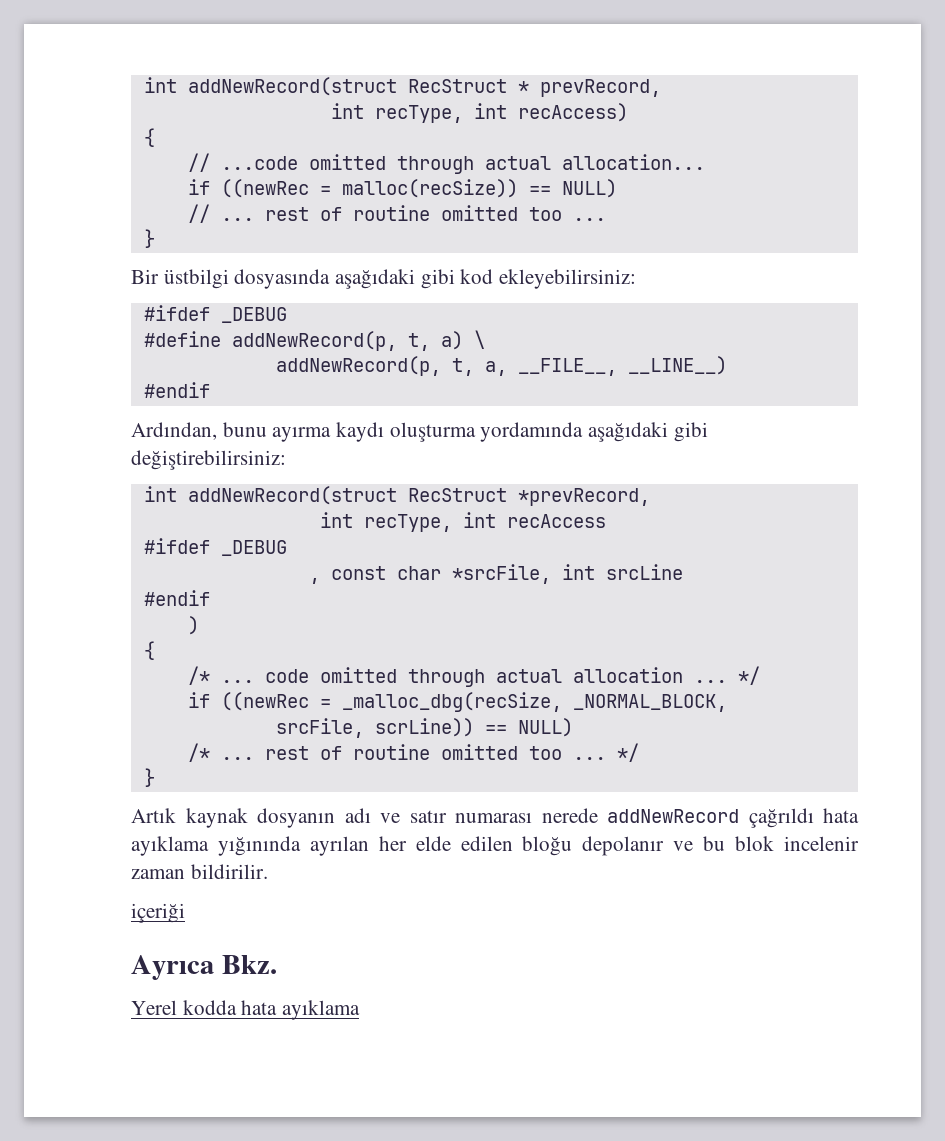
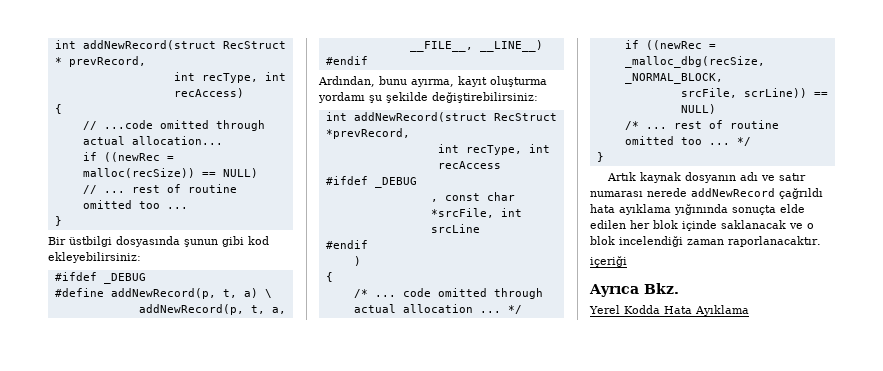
- Bir üstbilgi dosyasında aşağıdaki gibi kod ekleyebilirsiniz:
+ Bir üstbilgi dosyasında şunun gibi kod ekleyebilirsiniz:
- Ardından, bunu ayırma kaydı oluşturma yordamında aşağıdaki gibi değiştirebilirsiniz:
+ Ardından, bunu ayırma, kayıt oluşturma yordamı şu şekilde değiştirebilirsiniz:
- Artık kaynak dosyanın adı ve satır numarası nerede addNewRecord çağrıldı hata ayıklama yığınında ayrılan her elde edilen bloğu depolanır ve bu blok incelenir zaman bildirilir.
+ Artık kaynak dosyanın adı ve satır numarası nerede addNewRecord çağrıldı hata ayıklama yığınında sonuçta elde edilen her blok içinde saklanacak ve o blok incelendiği zaman raporlanacaktır.
- Yerel kodda hata ayıklama
+ Yerel Kodda Hata Ayıklama

